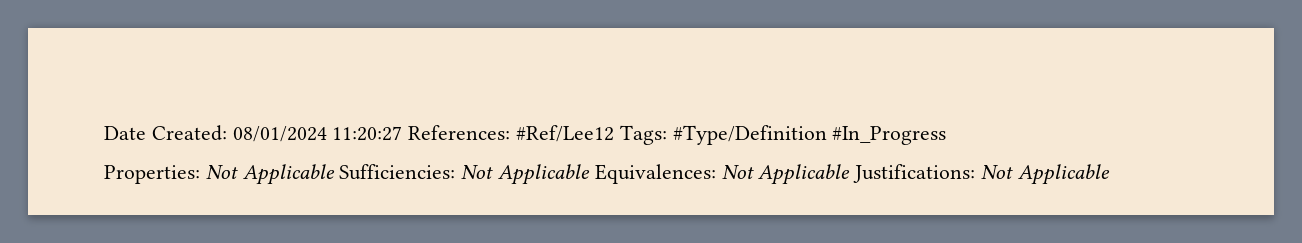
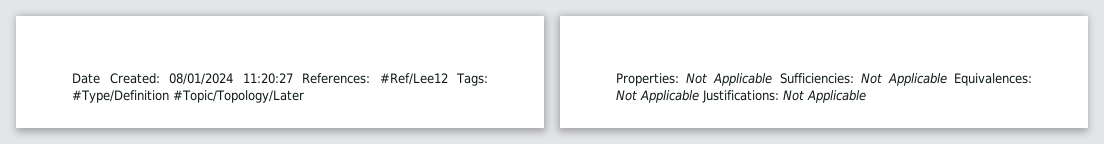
- Date Created: 08/01/2024 11:20:27 References: #Ref/Lee12 Tags: #Type/Definition #In_Progress
+ Date Created: 08/01/2024 11:20:27 References: #Ref/Lee12 Tags: #Type/Definition #Topic/Topology/Later

